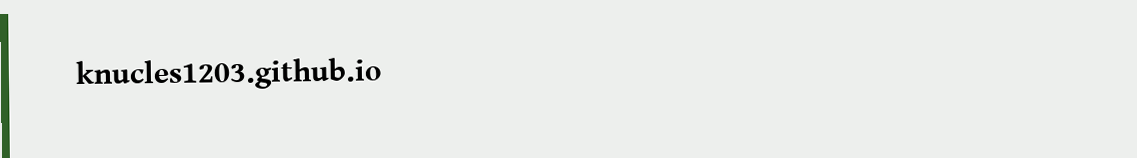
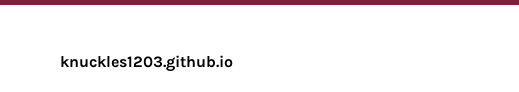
- knucles1203.github.io
+ knuckles1203.github.io

